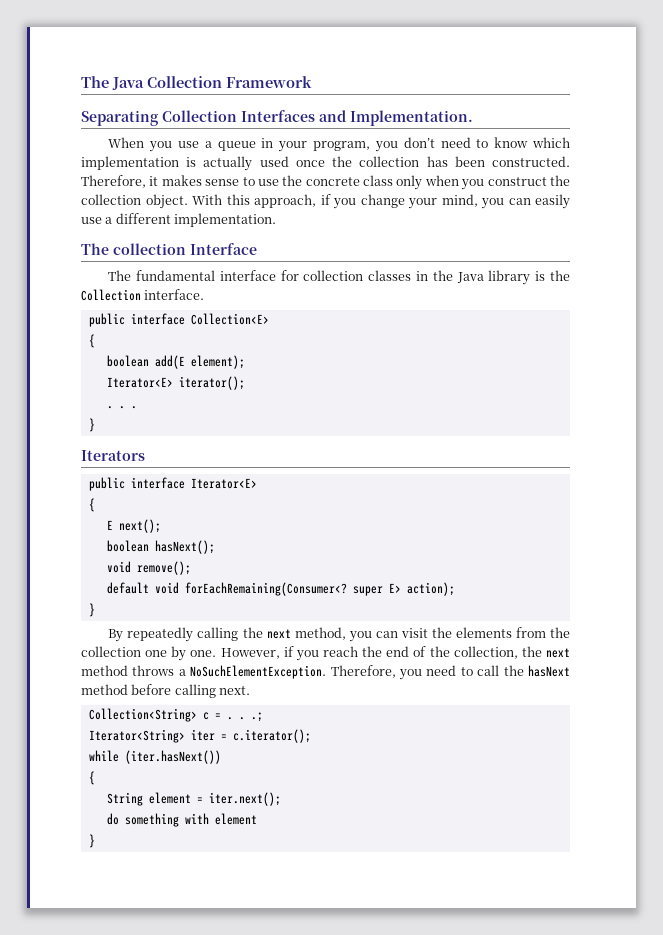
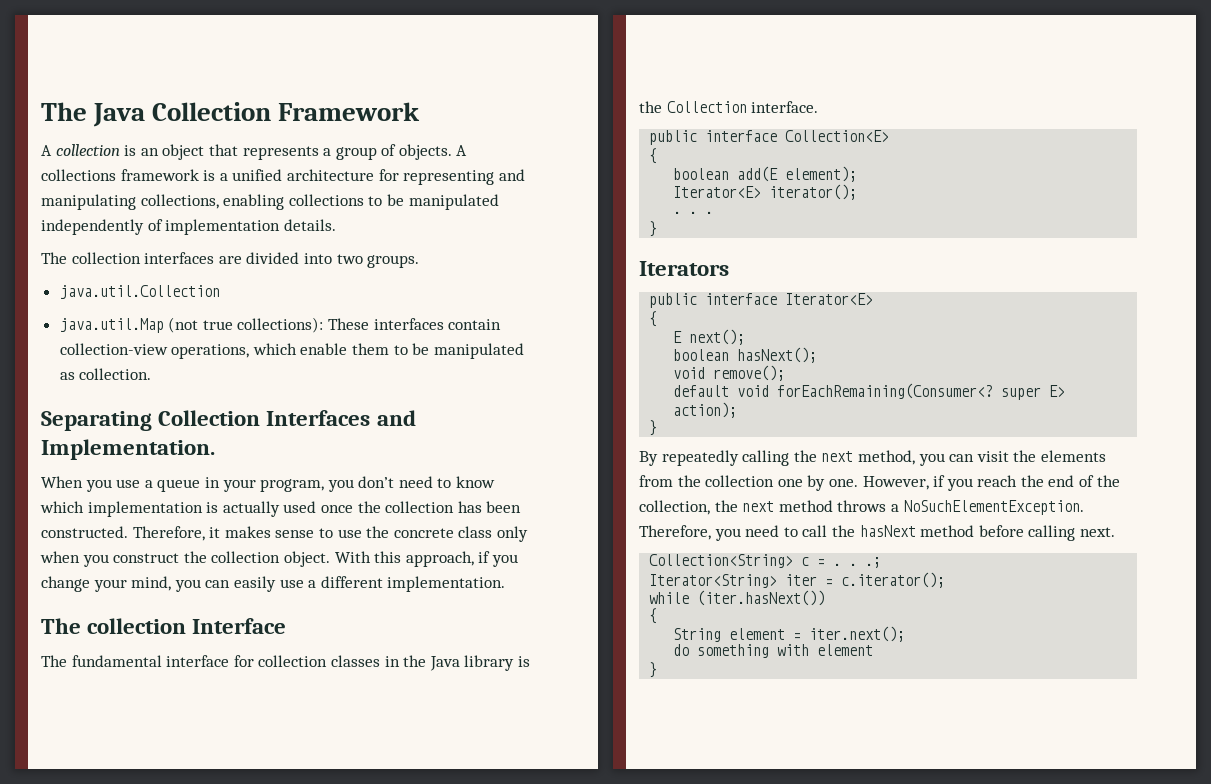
+ A collection is an object that represents a group of objects. A collections framework is a unified architecture for representing and manipulating collections, enabling collections to be manipulated independently of implementation details.
+ The collection interfaces are divided into two groups.
+ java.util.Collection
+ java.util.Map (not true collections): These interfaces contain collection-view operations, which enable them to be manipulated as collection.

